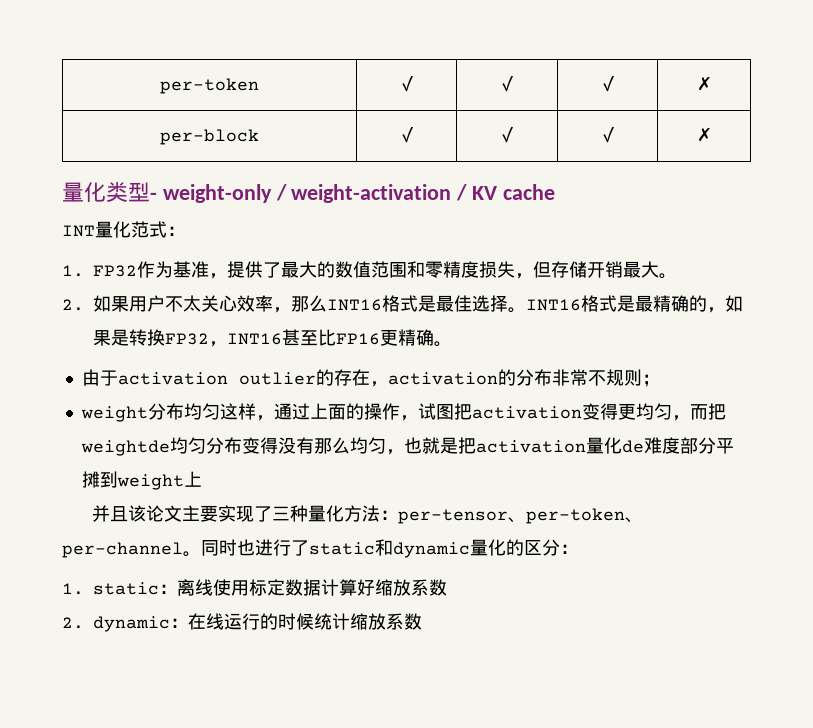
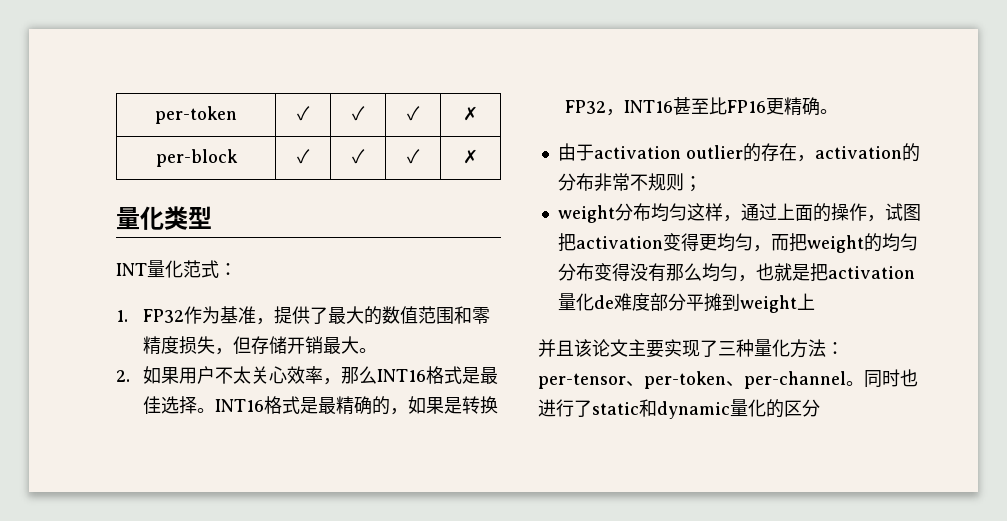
- 量化类型- weight-only / weight-activation / KV cache
+ 量化类型
- weight分布均匀这样，通过上面的操作，试图把activation变得更均匀，而把weightde均匀分布变得没有那么均匀，也就是把activation量化de难度部分平摊到weight上
+ weight分布均匀这样，通过上面的操作，试图把activation变得更均匀，而把weight的均匀分布变得没有那么均匀，也就是把activation量化de难度部分平摊到weight上
- 同时也进行了static和dynamic量化的区分：
- 1. static：离线使用标定数据计算好缩放系数
- 2. dynamic：在线运行的时候统计缩放系数
+ 同时也进行了static和dynamic量化的区分

